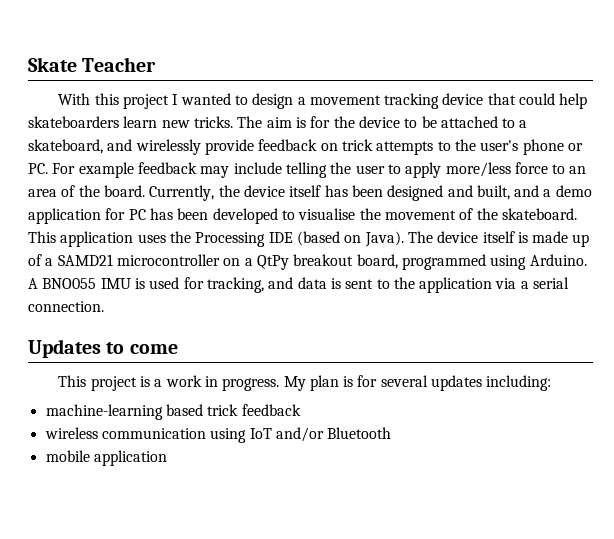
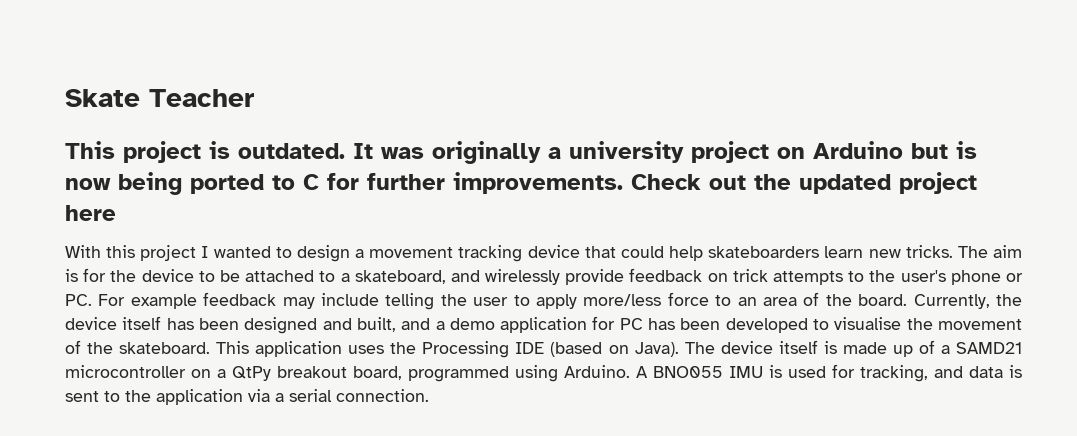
+ This project is outdated. It was originally a university project on Arduino but is now being ported to C for further improvements. Check out the updated project here
- Updates to come
- This project is a work in progress. My plan is for several updates including:
- machine-learning based trick feedback
- wireless communication using IoT and/or Bluetooth
- mobile application

